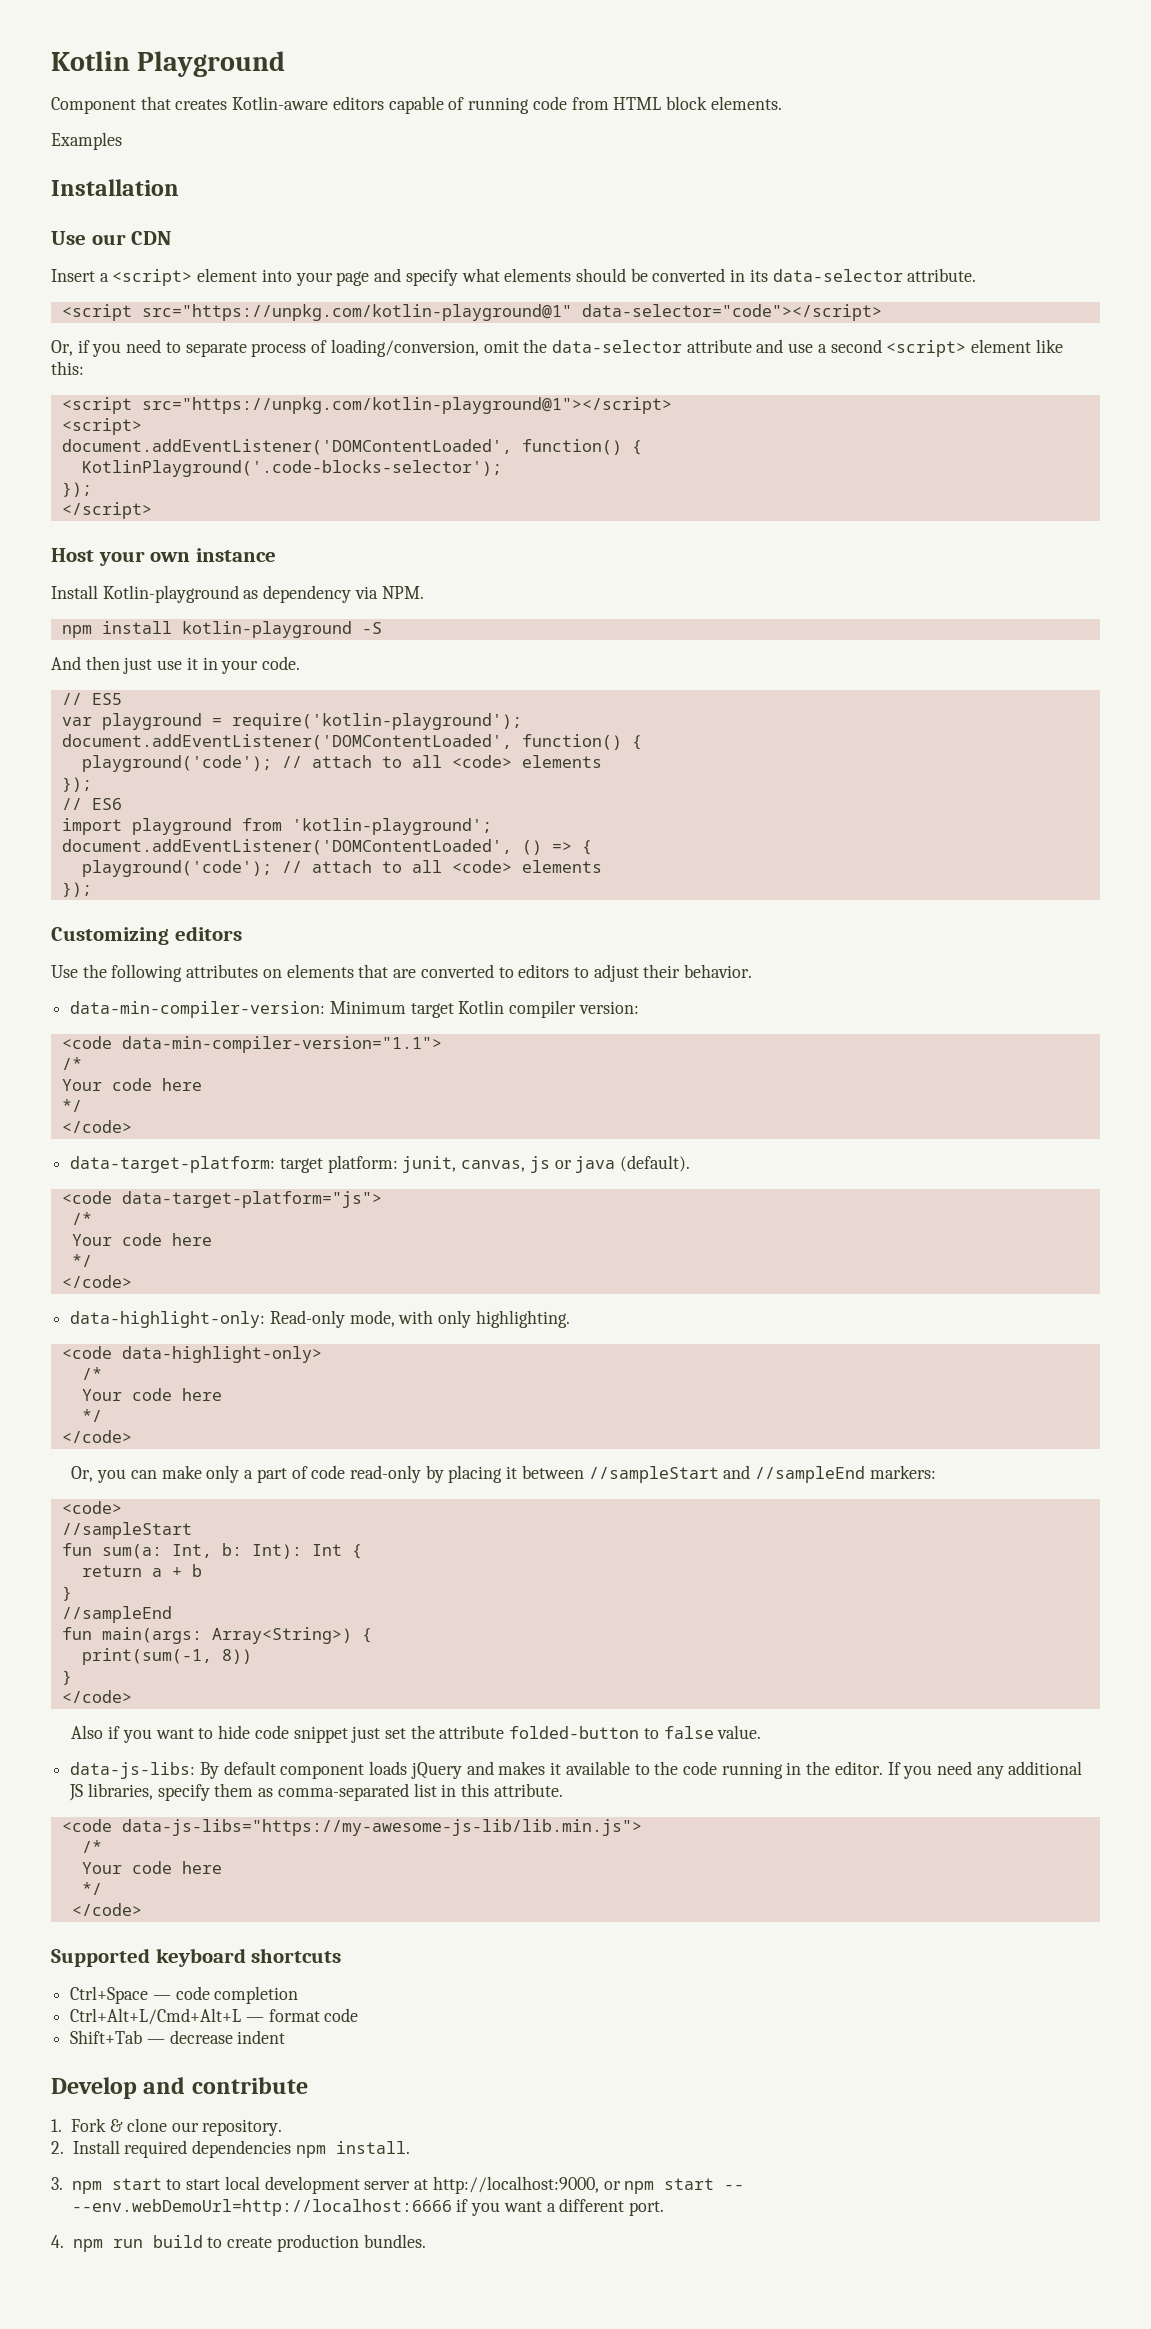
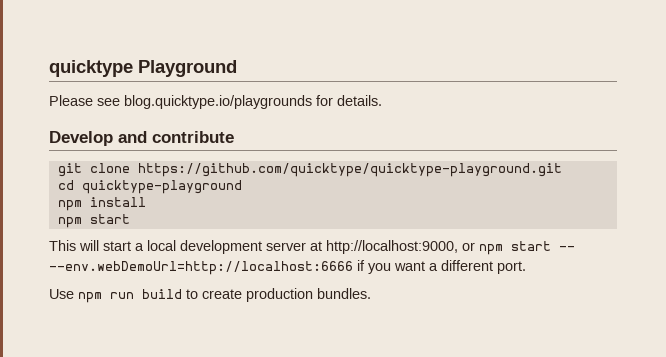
- Kotlin Playground
+ quicktype Playground
- Component that creates Kotlin-aware editors capable of running code from HTML block elements.
- Examples
- Installation
- Use our CDN
- Insert a <script> element into your page and specify what elements should be converted in its data-selector attribute.
- <script src="https://unpkg.com/kotlin-playground@1" data-selector="code"></script>
- Or, if you need to separate process of loading/conversion, omit the data-selector attribute and use a second <script> element like this:
- <script src="https://unpkg.com/kotlin-playground@1"></script>
- <script>
- document.addEventListener('DOMContentLoaded', function() {
- KotlinPlayground('.code-blocks-selector');
- });
- </script>
- Host your own instance
- Install Kotlin-playground as dependency via NPM.
- npm install kotlin-playground -S
- And then just use it in your code.
- // ES5
- var playground = require('kotlin-playground');
- document.addEventListener('DOMContentLoaded', function() {
- playground('code'); // attach to all <code> elements
- });
- // ES6
- import playground from 'kotlin-playground';
- document.addEventListener('DOMContentLoaded', () => {
- playground('code'); // attach to all <code> elements
- });
- Customizing editors
- Use the following attributes on elements that are converted to editors to adjust their behavior.
- data-min-compiler-version: Minimum target Kotlin compiler version:
- <code data-min-compiler-version="1.1">
- /*
- Your code here
- */
- </code>
- data-target-platform: target platform: junit, canvas, js or java (default).
- <code data-target-platform="js">
- /*
- Your code here
- */
- </code>
- data-highlight-only: Read-only mode, with only highlighting.
- <code data-highlight-only>
- /*
- Your code here
- */
- </code>
- Or, you can make only a part of code read-only by placing it between //sampleStart and //sampleEnd markers:
- <code>
- //sampleStart
- fun sum(a: Int, b: Int): Int {
- return a + b
- }
- //sampleEnd
- fun main(args: Array<String>) {
- print(sum(-1, 8))
- }
- </code>
- Also if you want to hide code snippet just set the attribute folded-button to false value.
- data-js-libs: By default component loads jQuery and makes it available to the code running in the editor. If you need any additional JS libraries, specify them as comma-separated list in this attribute.
- <code data-js-libs="https://my-awesome-js-lib/lib.min.js">
- /*
- Your code here
- */
- </code>
- Supported keyboard shortcuts
- Ctrl+Space — code completion
- Ctrl+Alt+L/Cmd+Alt+L — format code
- Shift+Tab — decrease indent
+ Please see blog.quicktype.io/playgrounds for details.
  Develop and contribute
- 1. Fork & clone our repository.
- 2. Install required dependencies npm install.
- 3. npm start to start local development server at http://localhost:9000, or npm start -- --env.webDemoUrl=http://localhost:6666 if you want a different port.
+ git clone https://github.com/quicktype/quicktype-playground.git
+ cd quicktype-playground
+ npm install
+ npm start
+ This will start a local development server at http://localhost:9000, or npm start -- --env.webDemoUrl=http://localhost:6666 if you want a different port.
- 4. npm run build to create production bundles.
+ Use npm run build to create production bundles.

